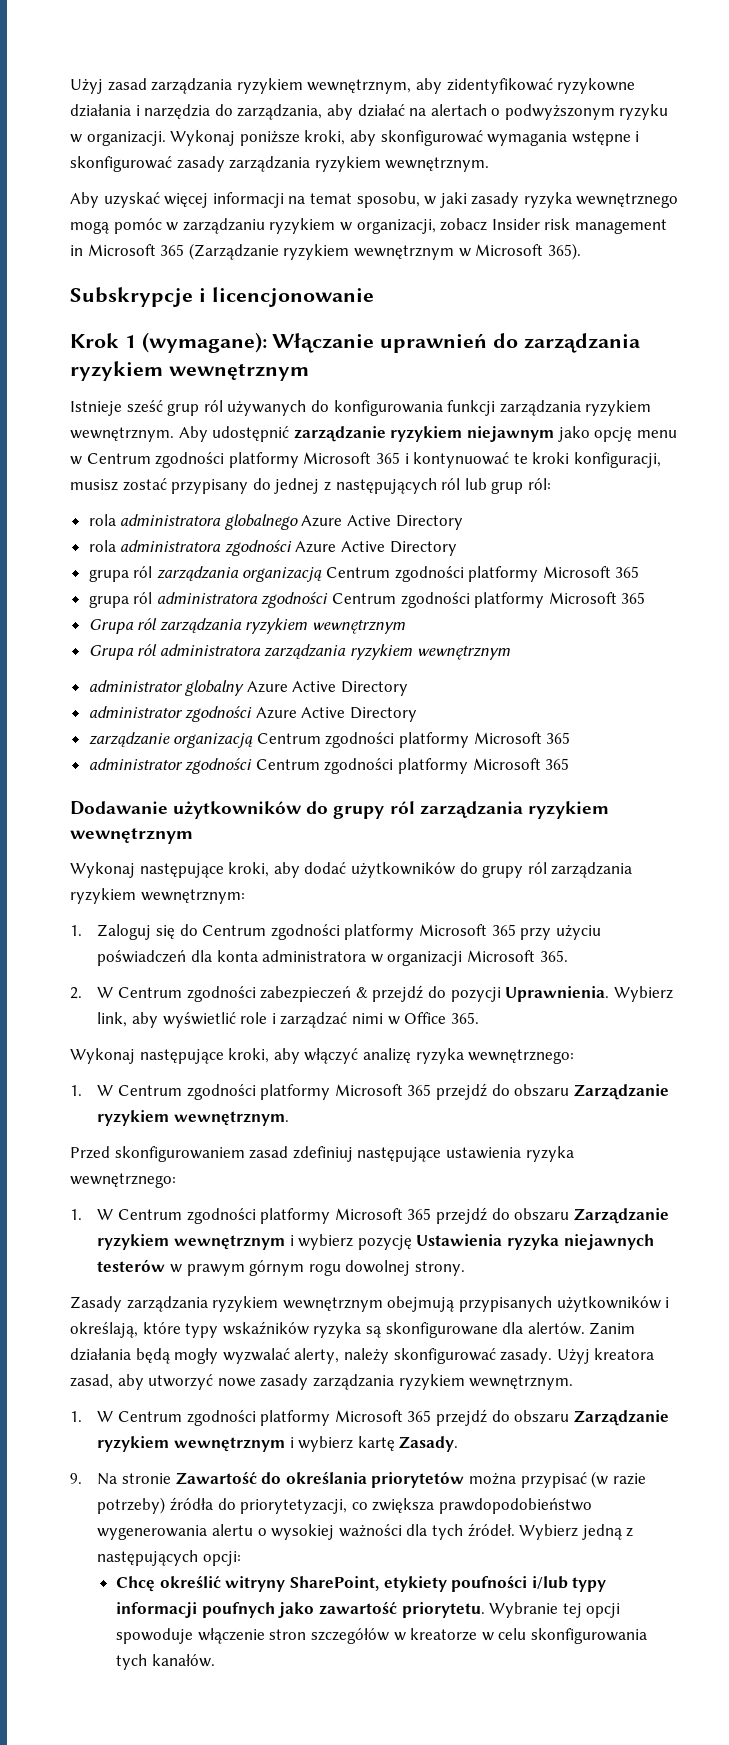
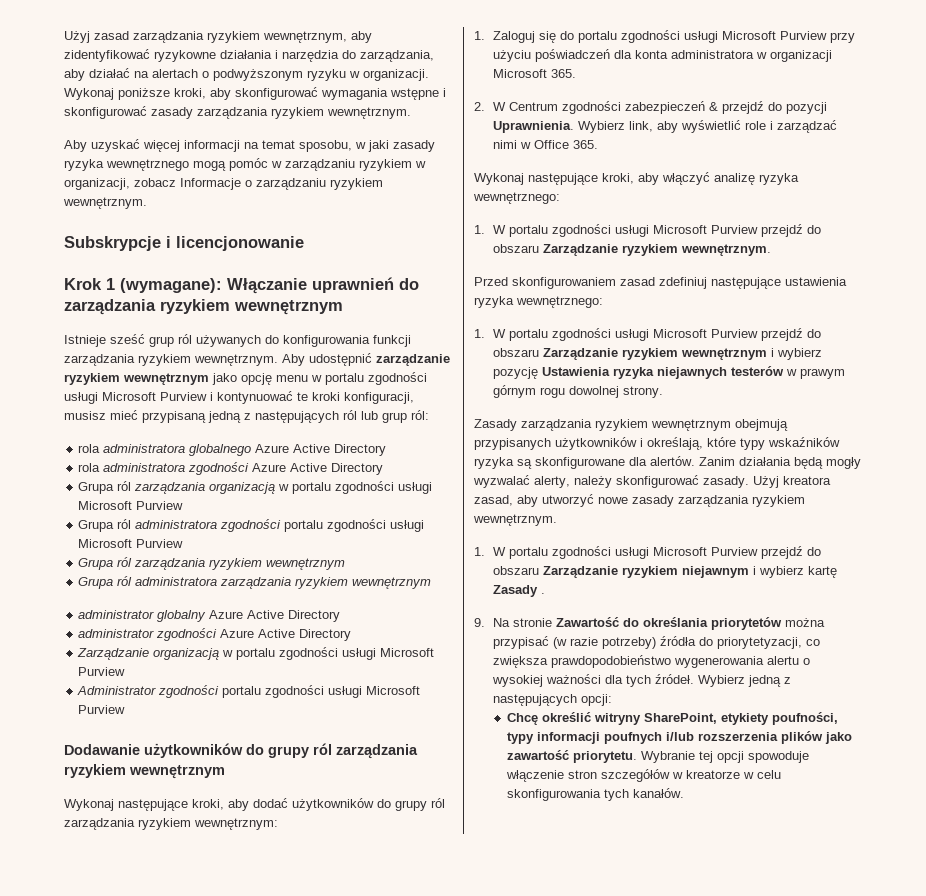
- Aby uzyskać więcej informacji na temat sposobu, w jaki zasady ryzyka wewnętrznego mogą pomóc w zarządzaniu ryzykiem w organizacji, zobacz Insider risk management in Microsoft 365 (Zarządzanie ryzykiem wewnętrznym w Microsoft 365).
+ Aby uzyskać więcej informacji na temat sposobu, w jaki zasady ryzyka wewnętrznego mogą pomóc w zarządzaniu ryzykiem w organizacji, zobacz Informacje o zarządzaniu ryzykiem wewnętrznym.
- Aby udostępnić zarządzanie ryzykiem niejawnym jako opcję menu w Centrum zgodności platformy Microsoft 365 i kontynuować te kroki konfiguracji, musisz zostać przypisany do jednej z następujących ról lub grup ról:
+ Aby udostępnić zarządzanie ryzykiem wewnętrznym jako opcję menu w portalu zgodności usługi Microsoft Purview i kontynuować te kroki konfiguracji, musisz mieć przypisaną jedną z następujących ról lub grup ról:
- grupa ról zarządzania organizacją Centrum zgodności platformy Microsoft 365
- grupa ról administratora zgodności Centrum zgodności platformy Microsoft 365
+ Grupa ról zarządzania organizacją w portalu zgodności usługi Microsoft Purview
+ Grupa ról administratora zgodności portalu zgodności usługi Microsoft Purview
- zarządzanie organizacją Centrum zgodności platformy Microsoft 365
- administrator zgodności Centrum zgodności platformy Microsoft 365
+ Zarządzanie organizacją w portalu zgodności usługi Microsoft Purview
+ Administrator zgodności portalu zgodności usługi Microsoft Purview
- 1. Zaloguj się do Centrum zgodności platformy Microsoft 365 przy użyciu poświadczeń dla konta administratora w organizacji Microsoft 365.
+ 1. Zaloguj się do portalu zgodności usługi Microsoft Purview przy użyciu poświadczeń dla konta administratora w organizacji Microsoft 365.
- 1. W Centrum zgodności platformy Microsoft 365 przejdź do obszaru Zarządzanie ryzykiem wewnętrznym.
+ 1. W portalu zgodności usługi Microsoft Purview przejdź do obszaru Zarządzanie ryzykiem wewnętrznym.
- 1. W Centrum zgodności platformy Microsoft 365 przejdź do obszaru Zarządzanie ryzykiem wewnętrznym i wybierz pozycję Ustawienia ryzyka niejawnych testerów w prawym górnym rogu dowolnej strony.
+ 1. W portalu zgodności usługi Microsoft Purview przejdź do obszaru Zarządzanie ryzykiem wewnętrznym i wybierz pozycję Ustawienia ryzyka niejawnych testerów w prawym górnym rogu dowolnej strony.
- 1. W Centrum zgodności platformy Microsoft 365 przejdź do obszaru Zarządzanie ryzykiem wewnętrznym i wybierz kartę Zasady.
+ 1. W portalu zgodności usługi Microsoft Purview przejdź do obszaru Zarządzanie ryzykiem niejawnym i wybierz kartę Zasady .
- Chcę określić witryny SharePoint, etykiety poufności i/lub typy informacji poufnych jako zawartość priorytetu.
+ Chcę określić witryny SharePoint, etykiety poufności, typy informacji poufnych i/lub rozszerzenia plików jako zawartość priorytetu.

